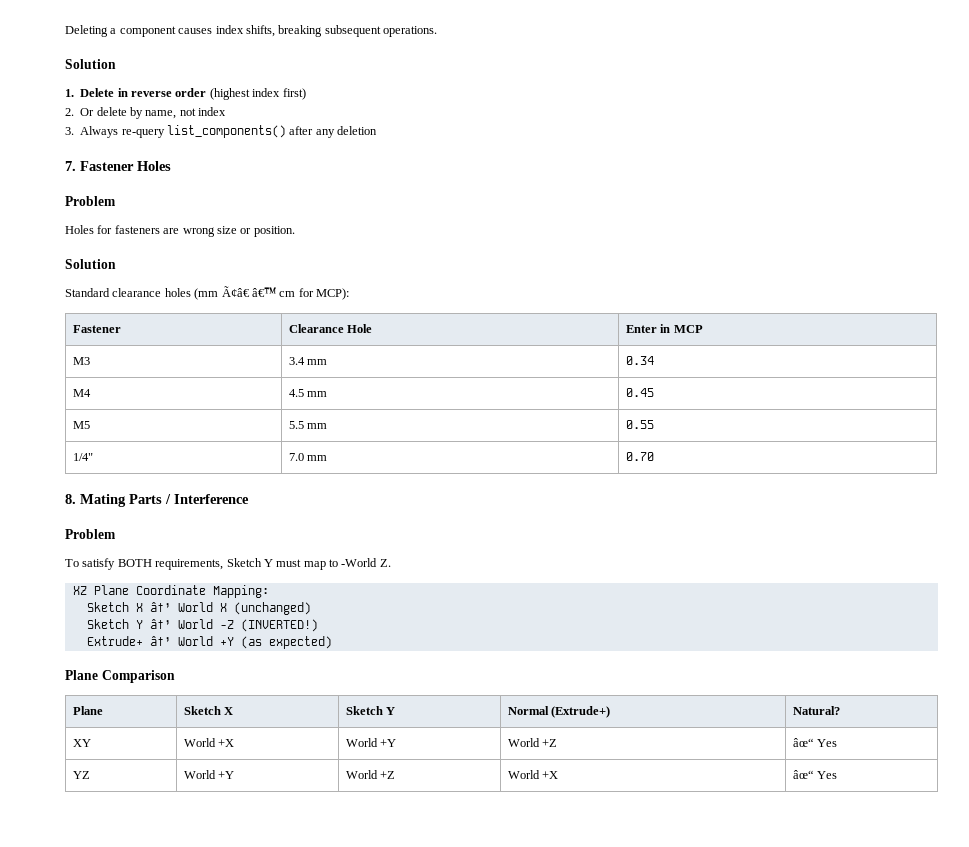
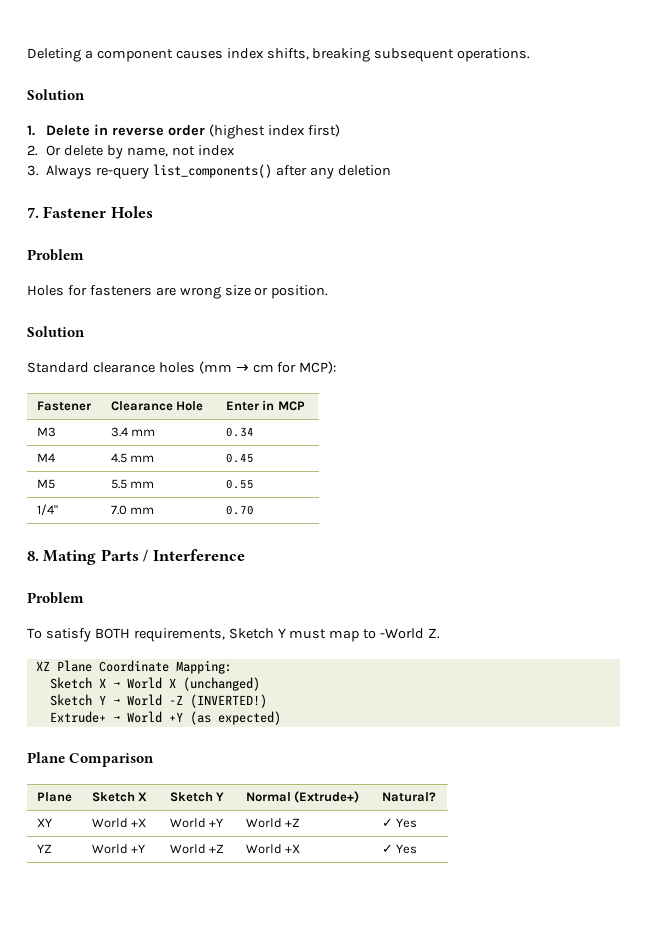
- Standard clearance holes (mm Ã¢â€ â€™ cm for MCP):
+ Standard clearance holes (mm → cm for MCP):
- Sketch X â†’ World X (unchanged)
+ Sketch X → World X (unchanged)
- Sketch Y â†’ World -Z (INVERTED!)
+ Sketch Y → World -Z (INVERTED!)
- Extrude+ â†’ World +Y (as expected)
+ Extrude+ → World +Y (as expected)
- XY | World +X | World +Y | World +Z | âœ“ Yes
+ XY | World +X | World +Y | World +Z | ✓ Yes
- YZ | World +Y | World +Z | World +X | âœ“ Yes
+ YZ | World +Y | World +Z | World +X | ✓ Yes

